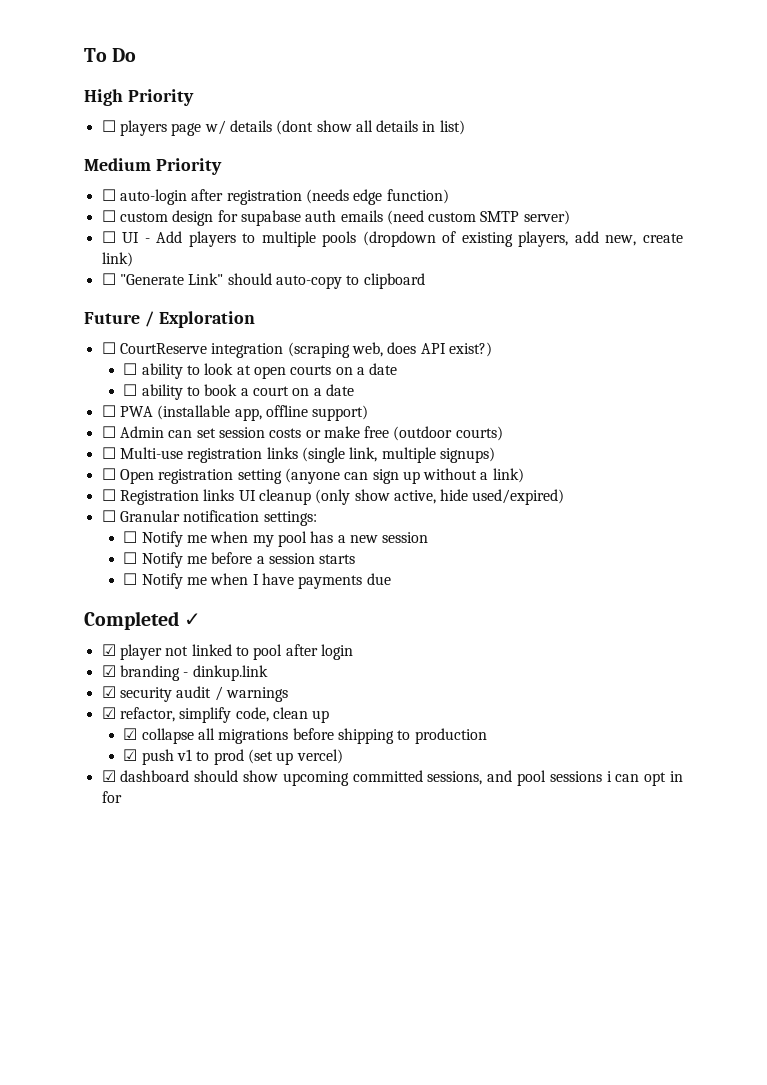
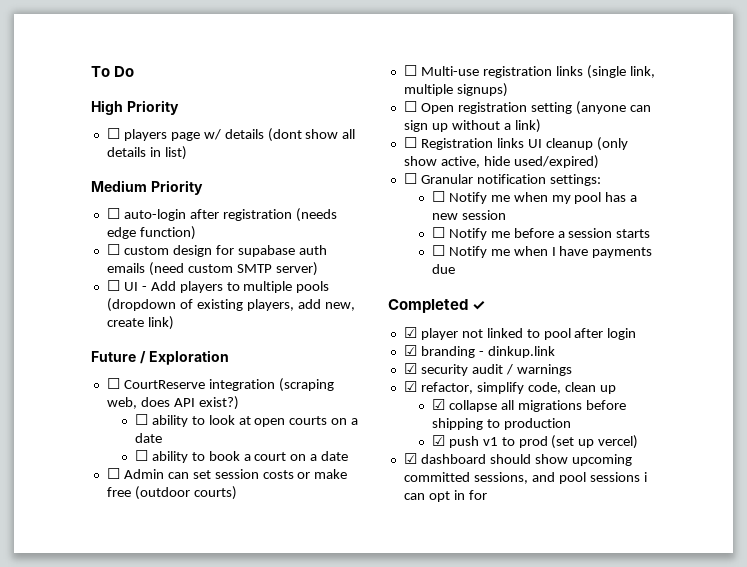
- ☐ "Generate Link" should auto-copy to clipboard
- ☐ PWA (installable app, offline support)

